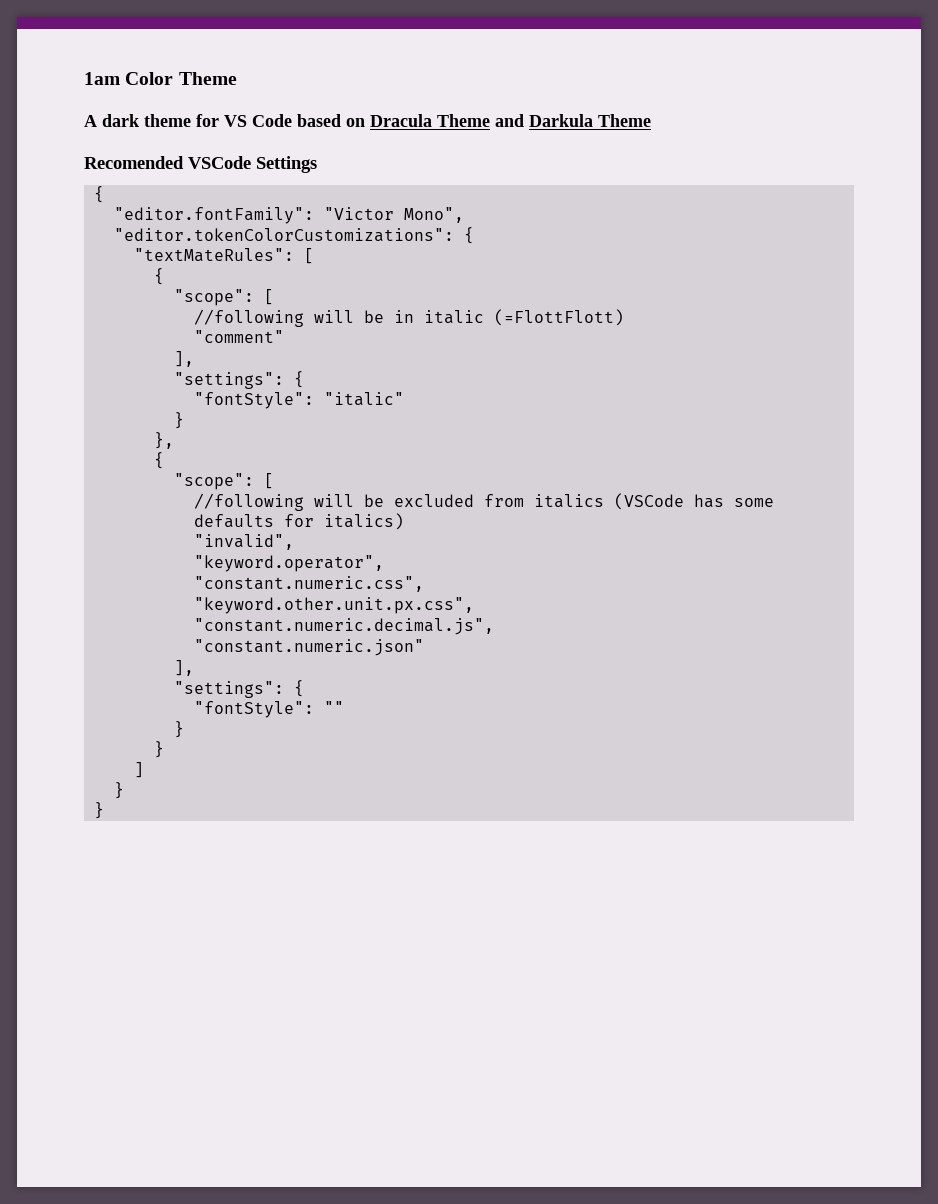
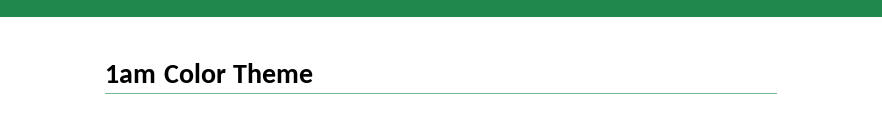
- A dark theme for VS Code based on Dracula Theme and Darkula Theme
- Recomended VSCode Settings
- {
- "editor.fontFamily": "Victor Mono",
- "editor.tokenColorCustomizations": {
- "textMateRules": [
- {
- "scope": [
- //following will be in italic (=FlottFlott)
- "comment"
- ],
- "settings": {
- "fontStyle": "italic"
- }
- },
- {
- "scope": [
- //following will be excluded from italics (VSCode has some defaults for italics)
- "invalid",
- "keyword.operator",
- "constant.numeric.css",
- "keyword.other.unit.px.css",
- "constant.numeric.decimal.js",
- "constant.numeric.json"
- ],
- "settings": {
- "fontStyle": ""
- }
- }
- ]
- }
- }

